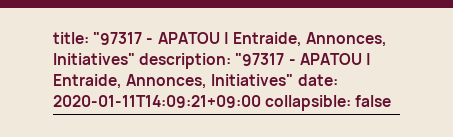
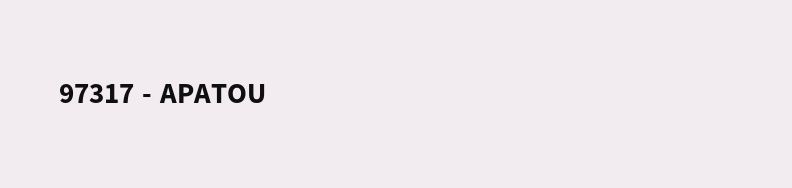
- title: "97317 - APATOU | Entraide, Annonces, Initiatives" description: "97317 - APATOU | Entraide, Annonces, Initiatives" date: 2020-01-11T14:09:21+09:00 collapsible: false
+ 97317 - APATOU

